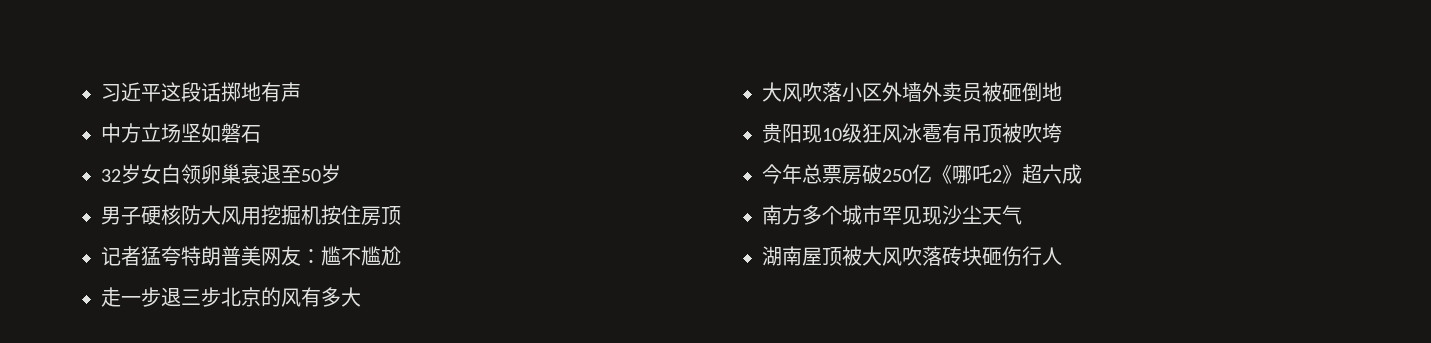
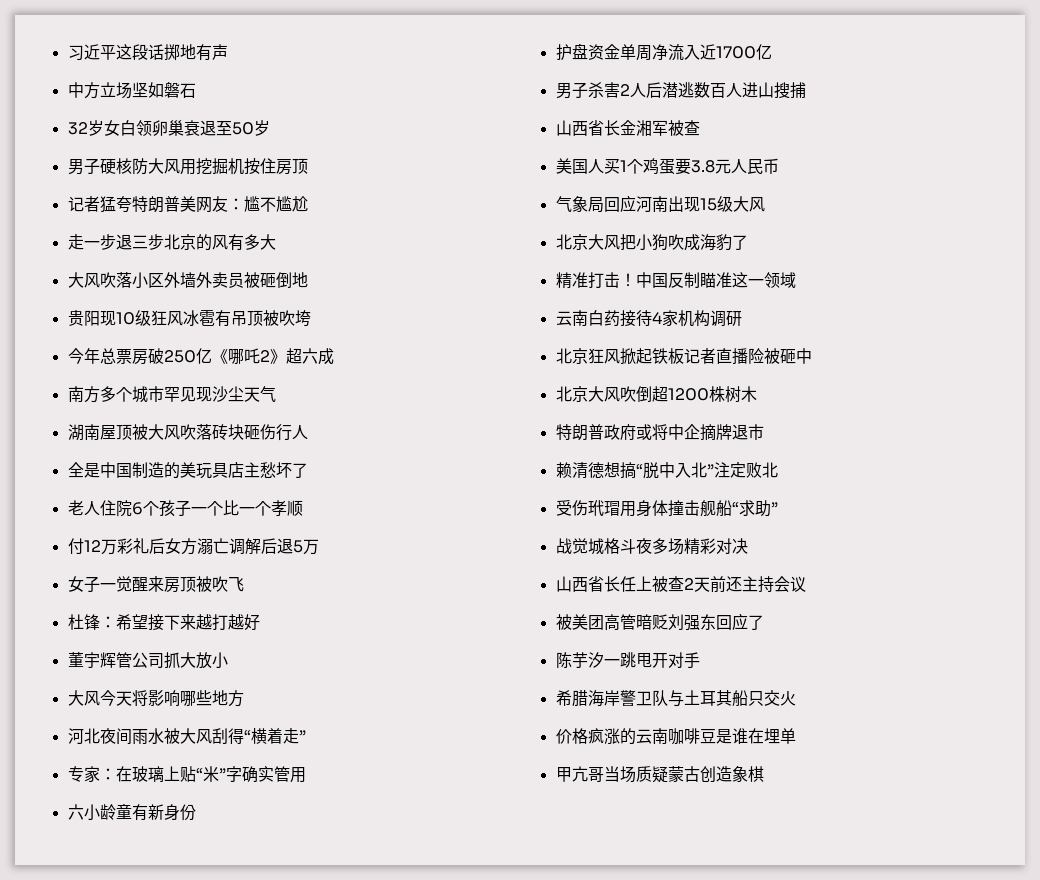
+ 全是中国制造的美玩具店主愁坏了
+ 老人住院6个孩子一个比一个孝顺
+ 付12万彩礼后女方溺亡调解后退5万
+ 女子一觉醒来房顶被吹飞
+ 杜锋：希望接下来越打越好
+ 董宇辉管公司抓大放小
+ 大风今天将影响哪些地方
+ 河北夜间雨水被大风刮得“横着走”
+ 专家：在玻璃上贴“米”字确实管用
+ 六小龄童有新身份
+ 护盘资金单周净流入近1700亿
+ 男子杀害2人后潜逃数百人进山搜捕
+ 山西省长金湘军被查
+ 美国人买1个鸡蛋要3.8元人民币
+ 气象局回应河南出现15级大风
+ 北京大风把小狗吹成海豹了
+ 精准打击！中国反制瞄准这一领域
+ 云南白药接待4家机构调研
+ 北京狂风掀起铁板记者直播险被砸中
+ 北京大风吹倒超1200株树木
+ 特朗普政府或将中企摘牌退市
+ 赖清德想搞“脱中入北”注定败北
+ 受伤玳瑁用身体撞击舰船“求助”
+ 战觉城格斗夜多场精彩对决
+ 山西省长任上被查2天前还主持会议
+ 被美团高管暗贬刘强东回应了
+ 陈芋汐一跳甩开对手
+ 希腊海岸警卫队与土耳其船只交火
+ 价格疯涨的云南咖啡豆是谁在埋单
+ 甲亢哥当场质疑蒙古创造象棋

